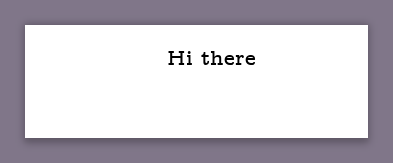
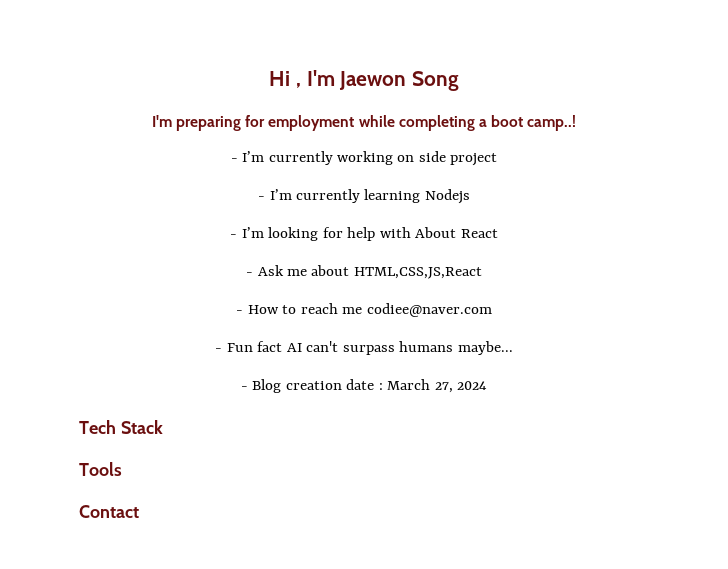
- Hi there
+ Hi , I'm Jaewon Song
+ I'm preparing for employment while completing a boot camp..!
+ - I’m currently working on side project
+ - I’m currently learning Nodejs
+ - I’m looking for help with About React
+ - Ask me about HTML,CSS,JS,React
+ - How to reach me codiee@naver.com
+ - Fun fact AI can't surpass humans maybe...
+ - Blog creation date : March 27, 2024
+ Tech Stack
+ Tools
+ Contact

